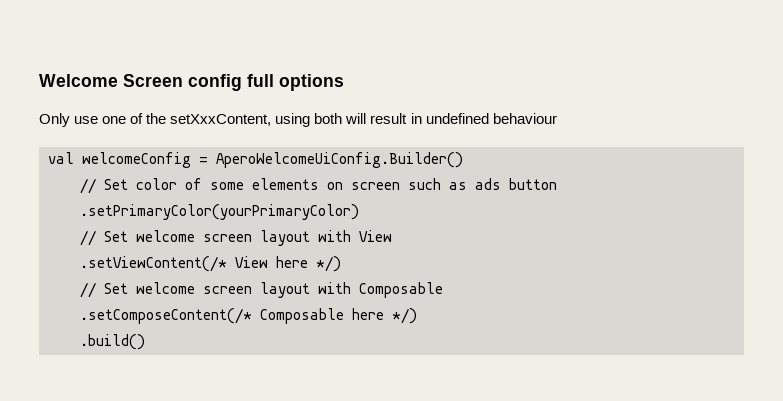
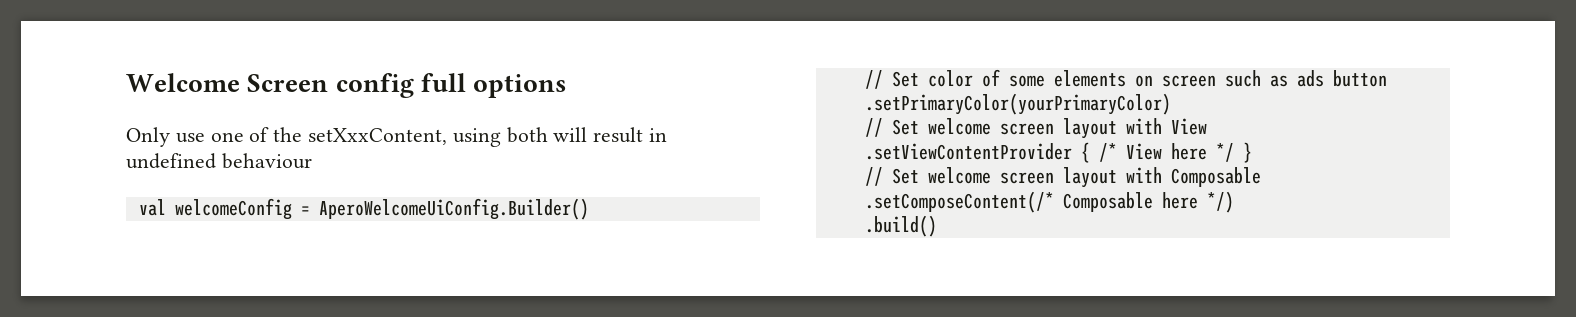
- .setViewContent(/* View here */)
+ .setViewContentProvider { /* View here */ }

